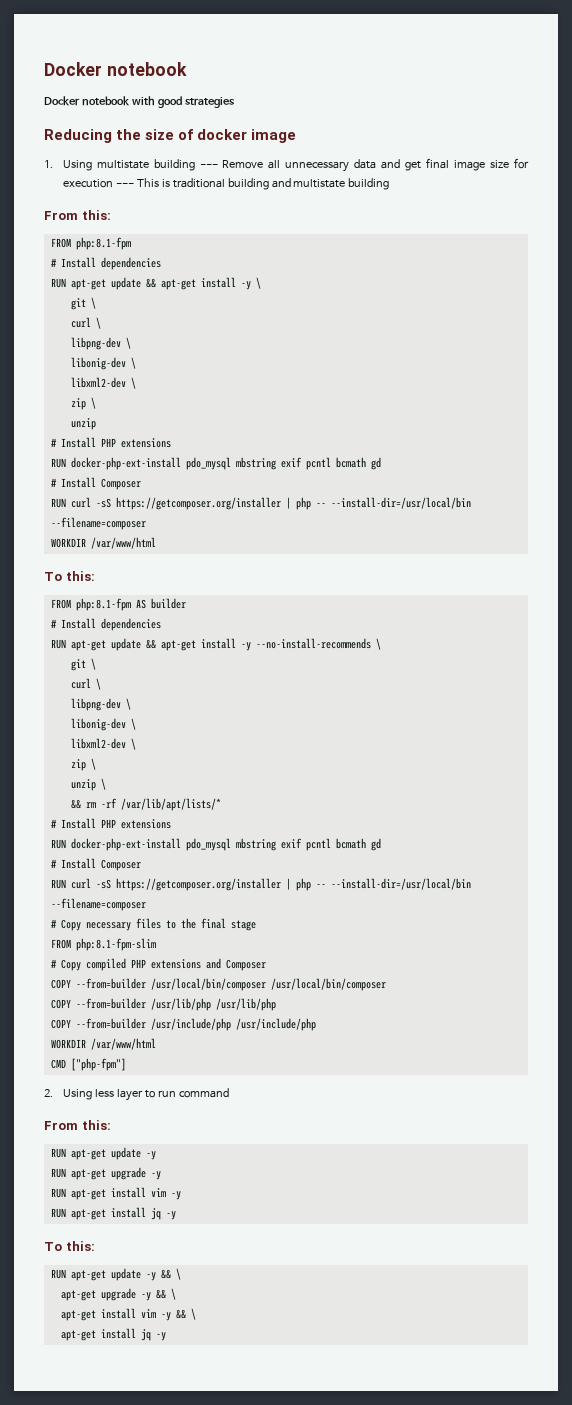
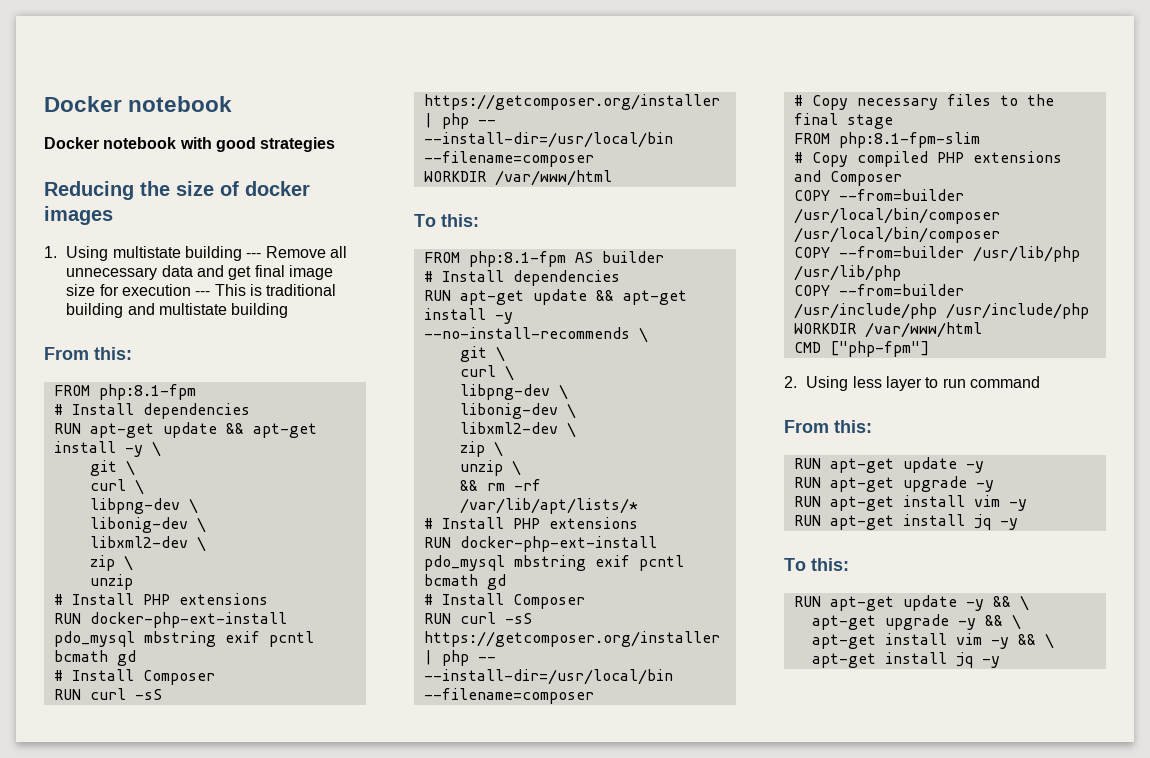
- Reducing the size of docker image
+ Reducing the size of docker images

